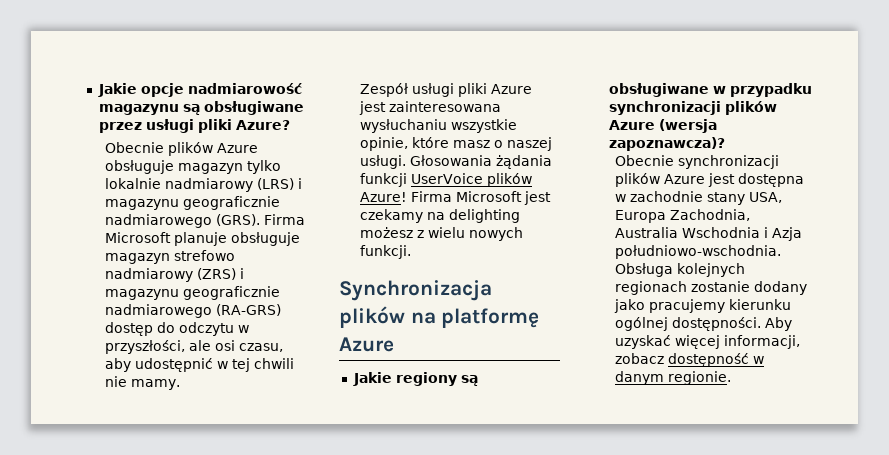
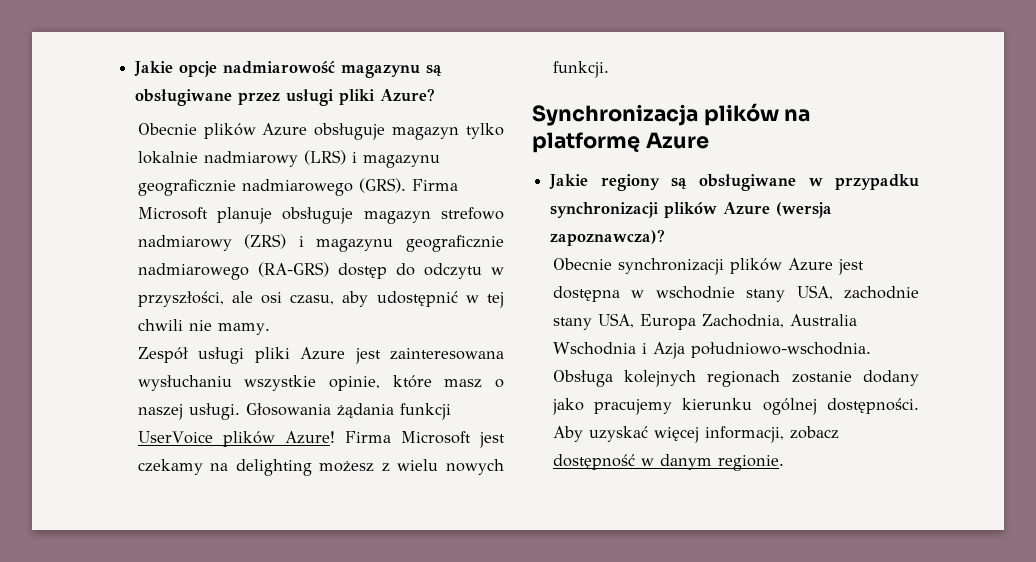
- Obecnie synchronizacji plików Azure jest dostępna w zachodnie stany USA, Europa Zachodnia, Australia Wschodnia i Azja południowo-wschodnia.
+ Obecnie synchronizacji plików Azure jest dostępna w wschodnie stany USA, zachodnie stany USA, Europa Zachodnia, Australia Wschodnia i Azja południowo-wschodnia.

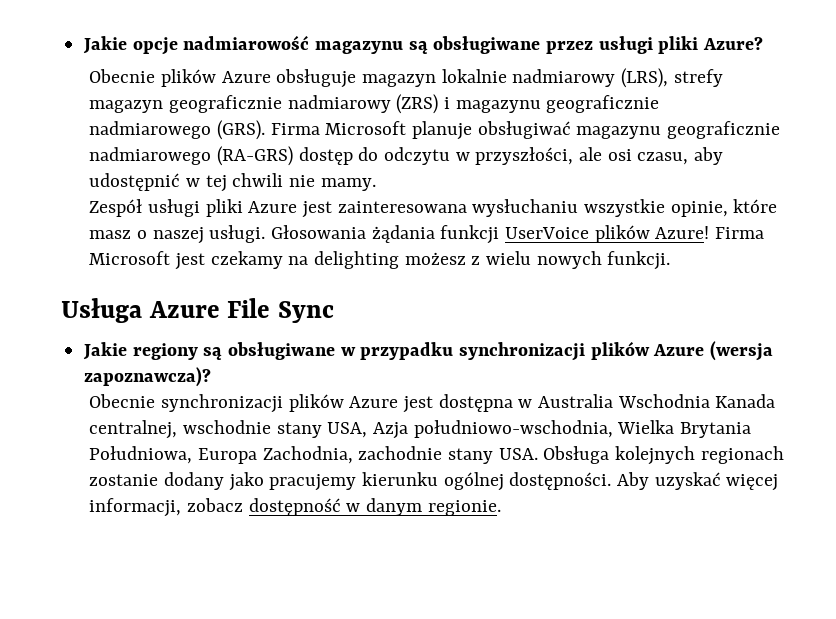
- Obecnie plików Azure obsługuje magazyn tylko lokalnie nadmiarowy (LRS) i magazynu geograficznie nadmiarowego (GRS).
+ Obecnie plików Azure obsługuje magazyn lokalnie nadmiarowy (LRS), strefy magazyn geograficznie nadmiarowy (ZRS) i magazynu geograficznie nadmiarowego (GRS).
- Firma Microsoft planuje obsługuje magazyn strefowo nadmiarowy (ZRS) i magazynu geograficznie nadmiarowego (RA-GRS) dostęp do odczytu w przyszłości, ale osi czasu, aby udostępnić w tej chwili nie mamy.
+ Firma Microsoft planuje obsługiwać magazynu geograficznie nadmiarowego (RA-GRS) dostęp do odczytu w przyszłości, ale osi czasu, aby udostępnić w tej chwili nie mamy.
- Synchronizacja plików na platformę Azure
+ Usługa Azure File Sync
- Obecnie synchronizacji plików Azure jest dostępna w wschodnie stany USA, zachodnie stany USA, Europa Zachodnia, Australia Wschodnia i Azja południowo-wschodnia. Obsługa kolejnych regionach zostanie dodany jako pracujemy kierunku ogólnej dostępności.
+ Obecnie synchronizacji plików Azure jest dostępna w Australia Wschodnia Kanada centralnej, wschodnie stany USA, Azja południowo-wschodnia, Wielka Brytania Południowa, Europa Zachodnia, zachodnie stany USA. Obsługa kolejnych regionach zostanie dodany jako pracujemy kierunku ogólnej dostępności.

